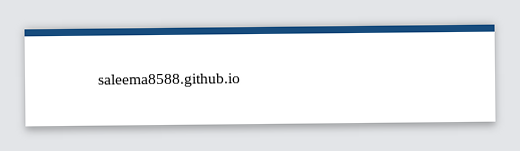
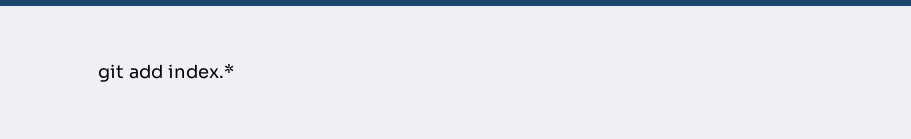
- saleema8588.github.io
+ git add index.*

